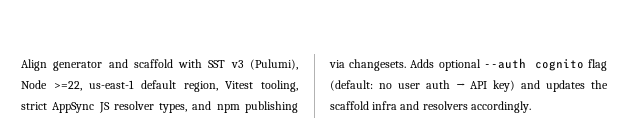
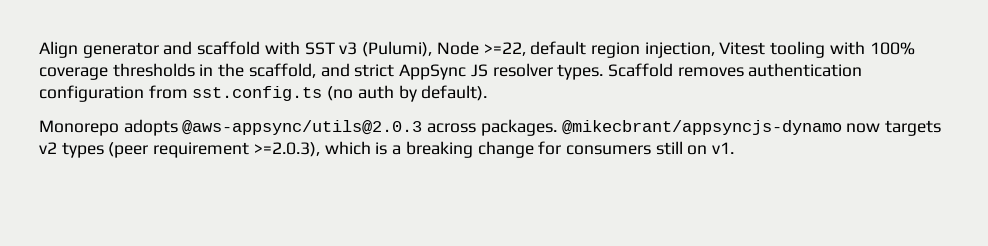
- Align generator and scaffold with SST v3 (Pulumi), Node >=22, us-east-1 default region, Vitest tooling, strict AppSync JS resolver types, and npm publishing via changesets. Adds optional --auth cognito flag (default: no user auth → API key) and updates the scaffold infra and resolvers accordingly.
+ Align generator and scaffold with SST v3 (Pulumi), Node >=22, default region injection, Vitest tooling with 100% coverage thresholds in the scaffold, and strict AppSync JS resolver types. Scaffold removes authentication configuration from sst.config.ts (no auth by default).
+ Monorepo adopts @aws-appsync/utils@2.0.3 across packages. @mikecbrant/appsyncjs-dynamo now targets v2 types (peer requirement >=2.0.3), which is a breaking change for consumers still on v1.

